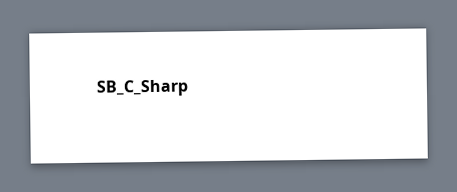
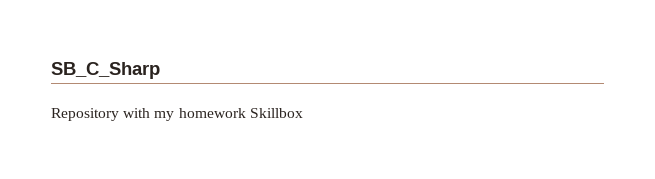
+ Repository with my homework Skillbox

